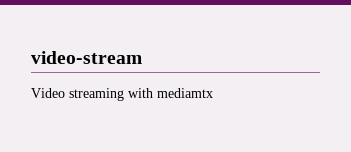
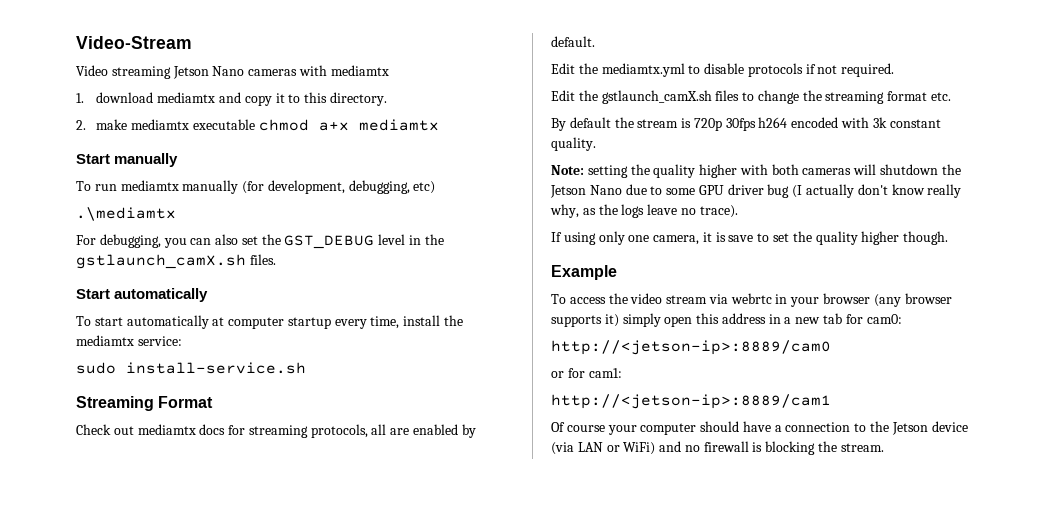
- video-stream
+ Video-Stream
- Video streaming with mediamtx
+ Video streaming Jetson Nano cameras with mediamtx
+ 1. download mediamtx and copy it to this directory.
+ 2. make mediamtx executable chmod a+x mediamtx
+ Start manually
+ To run mediamtx manually (for development, debugging, etc)
+ .\mediamtx
+ For debugging, you can also set the GST_DEBUG level in the gstlaunch_camX.sh files.
+ Start automatically
+ To start automatically at computer startup every time, install the mediamtx service:
+ sudo install-service.sh
+ Streaming Format
+ Check out mediamtx docs for streaming protocols, all are enabled by default.
+ Edit the mediamtx.yml to disable protocols if not required.
+ Edit the gstlaunch_camX.sh files to change the streaming format etc.
+ By default the stream is 720p 30fps h264 encoded with 3k constant quality.
+ Note: setting the quality higher with both cameras will shutdown the Jetson Nano due to some GPU driver bug (I actually don't know really why, as the logs leave no trace).
+ If using only one camera, it is save to set the quality higher though.
+ Example
+ To access the video stream via webrtc in your browser (any browser supports it) simply open this address in a new tab for cam0:
+ http://<jetson-ip>:8889/cam0
+ or for cam1:
+ http://<jetson-ip>:8889/cam1
+ Of course your computer should have a connection to the Jetson device (via LAN or WiFi) and no firewall is blocking the stream.

